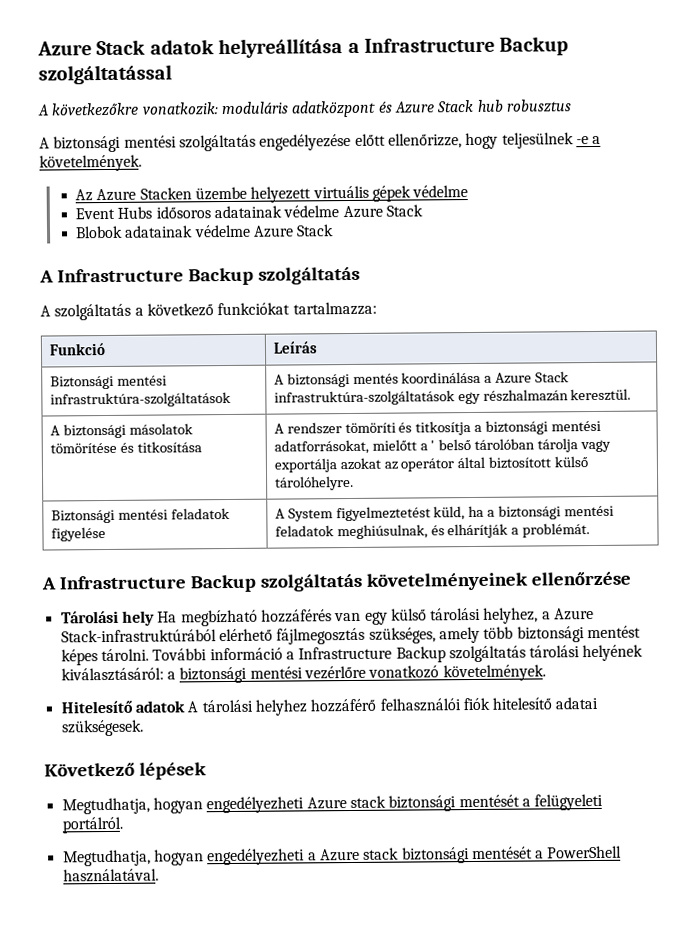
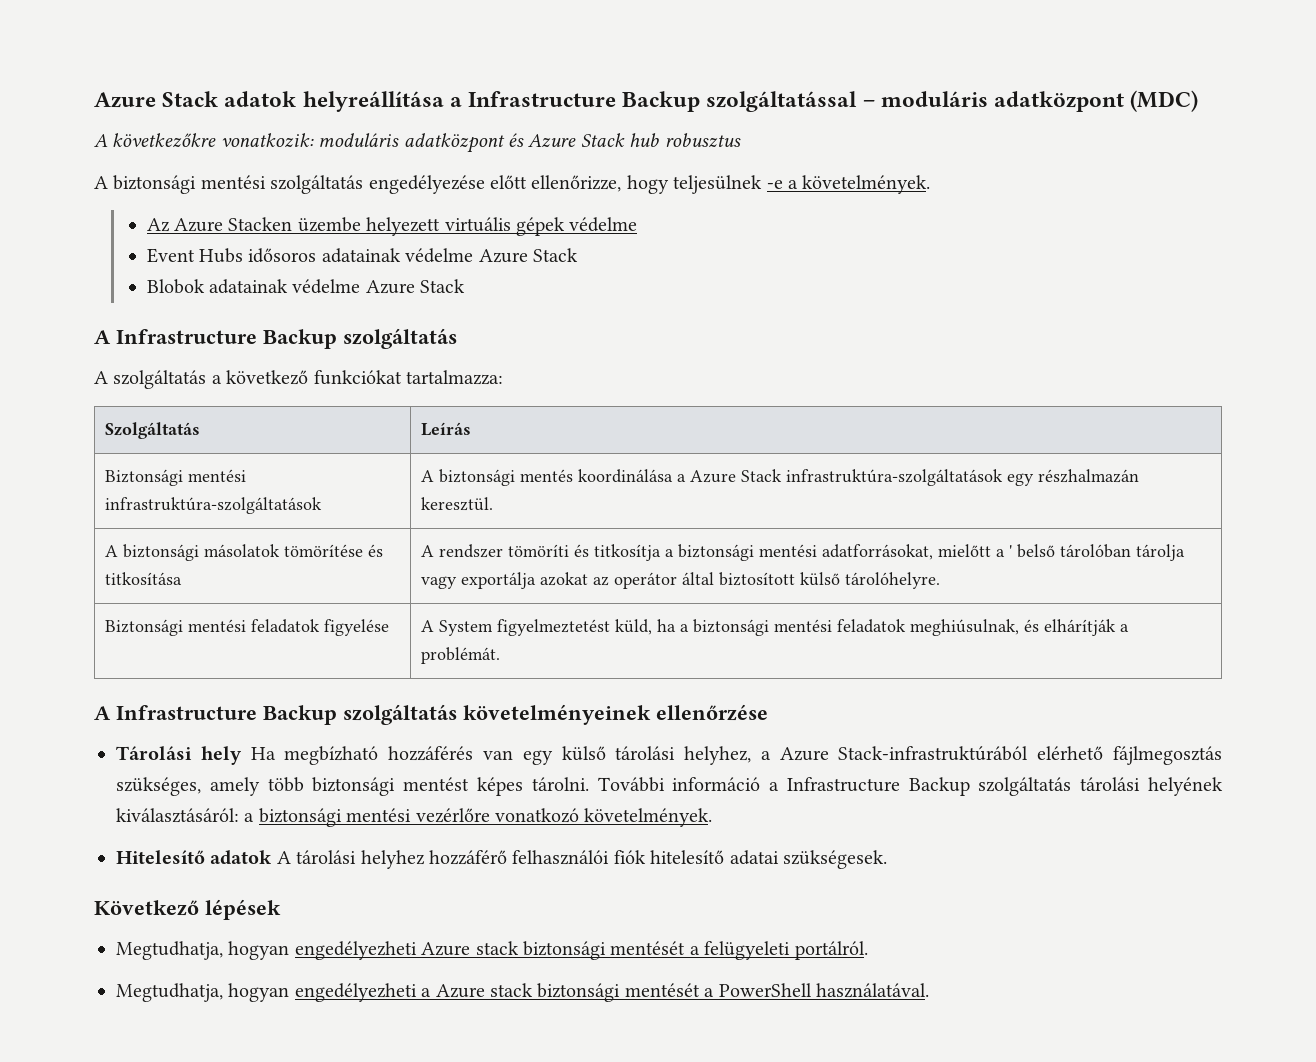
- Azure Stack adatok helyreállítása a Infrastructure Backup szolgáltatással
+ Azure Stack adatok helyreállítása a Infrastructure Backup szolgáltatással – moduláris adatközpont (MDC)
- Funkció | Leírás
+ Szolgáltatás | Leírás

